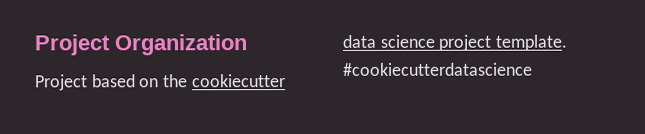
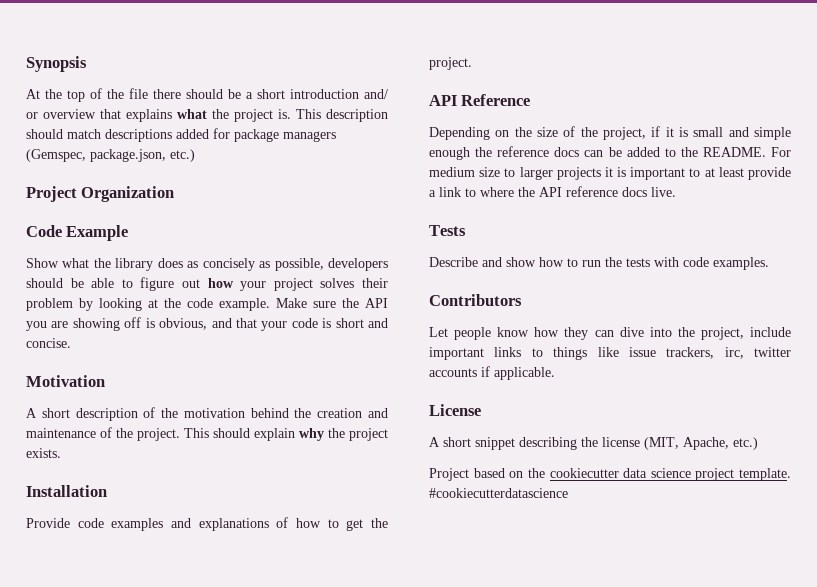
+ Synopsis
+ At the top of the file there should be a short introduction and/ or overview that explains what the project is. This description should match descriptions added for package managers (Gemspec, package.json, etc.)
  Project Organization
+ Code Example
+ Show what the library does as concisely as possible, developers should be able to figure out how your project solves their problem by looking at the code example. Make sure the API you are showing off is obvious, and that your code is short and concise.
+ Motivation
+ A short description of the motivation behind the creation and maintenance of the project. This should explain why the project exists.
+ Installation
+ Provide code examples and explanations of how to get the project.
+ API Reference
+ Depending on the size of the project, if it is small and simple enough the reference docs can be added to the README. For medium size to larger projects it is important to at least provide a link to where the API reference docs live.
+ Tests
+ Describe and show how to run the tests with code examples.
+ Contributors
+ Let people know how they can dive into the project, include important links to things like issue trackers, irc, twitter accounts if applicable.
+ License
+ A short snippet describing the license (MIT, Apache, etc.)

